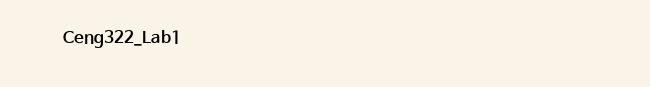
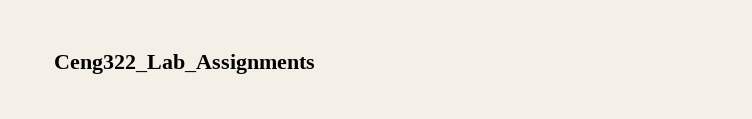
- Ceng322_Lab1
+ Ceng322_Lab_Assignments

